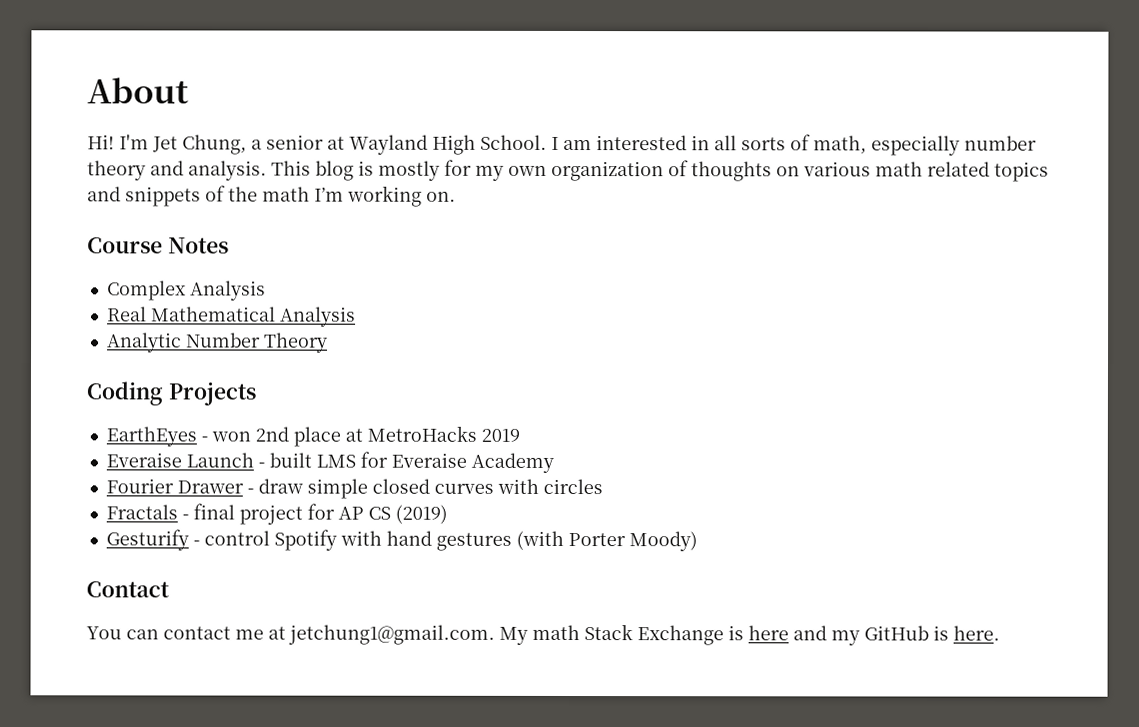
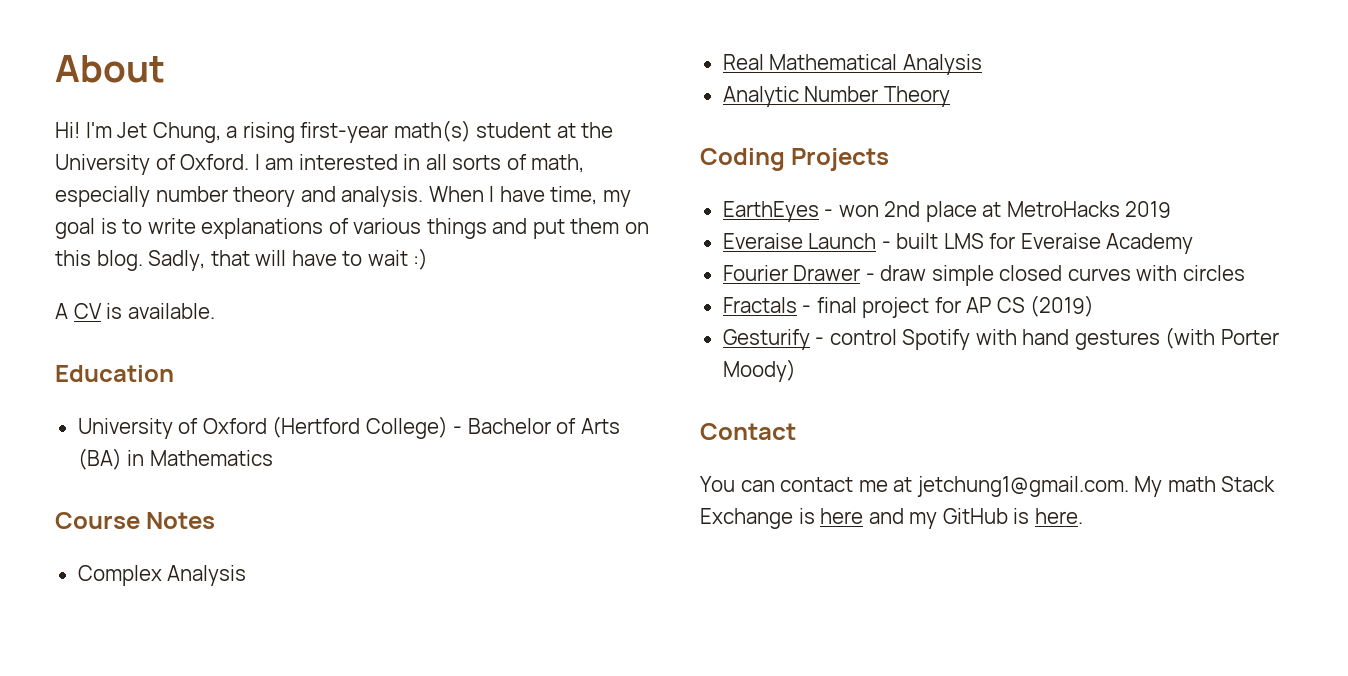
- I'm Jet Chung, a senior at Wayland High School.
+ I'm Jet Chung, a rising first-year math(s) student at the University of Oxford.
- This blog is mostly for my own organization of thoughts on various math related topics and snippets of the math I’m working on.
+ When I have time, my goal is to write explanations of various things and put them on this blog. Sadly, that will have to wait :)
+ A CV is available.
+ Education
+ University of Oxford (Hertford College) - Bachelor of Arts (BA) in Mathematics

